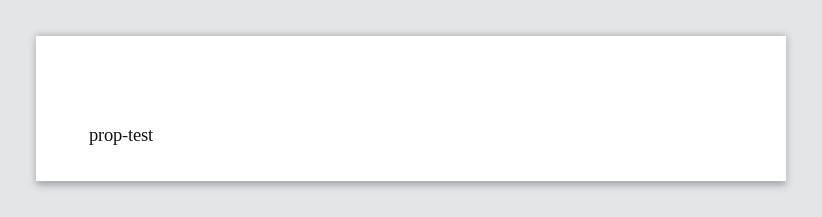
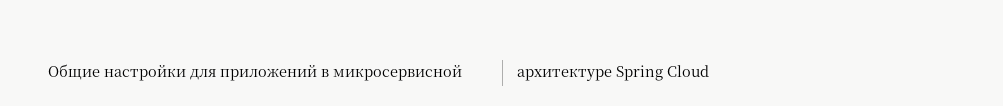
- prop-test
+ Общие настройки для приложений в микросервисной архитектуре Spring Cloud

